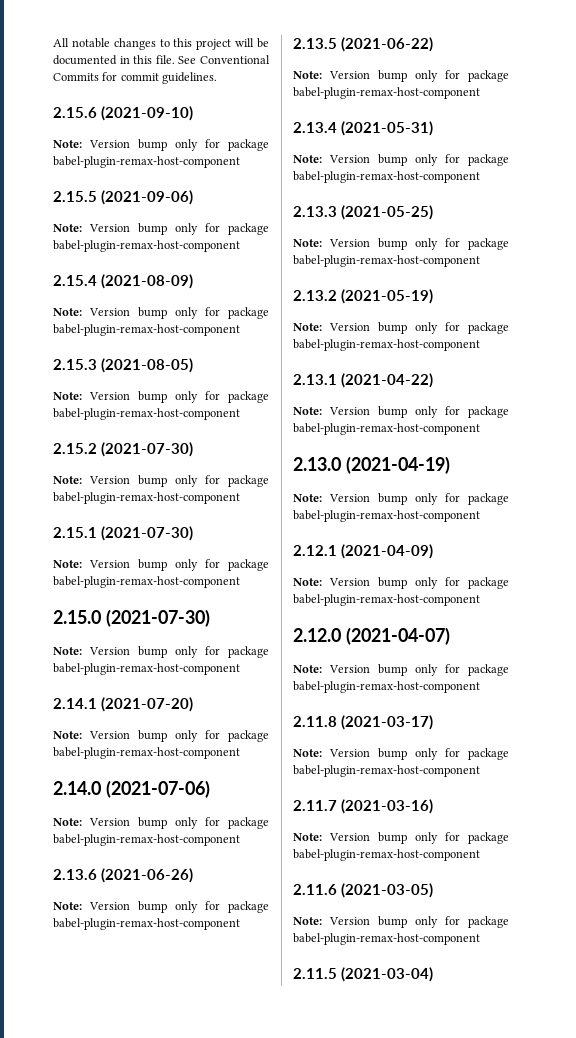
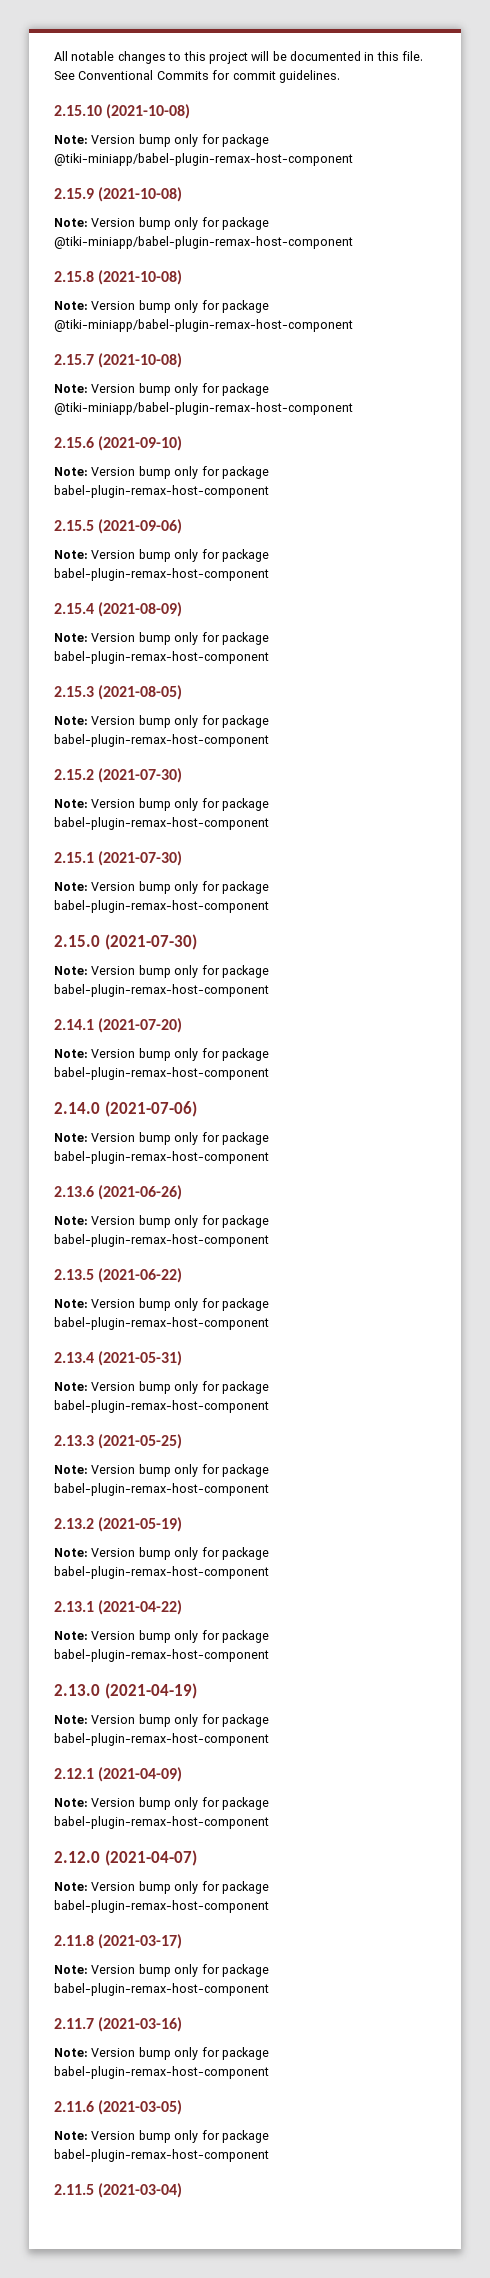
+ 2.15.10 (2021-10-08)
+ Note: Version bump only for package @tiki-miniapp/babel-plugin-remax-host-component
+ 2.15.9 (2021-10-08)
+ Note: Version bump only for package @tiki-miniapp/babel-plugin-remax-host-component
+ 2.15.8 (2021-10-08)
+ Note: Version bump only for package @tiki-miniapp/babel-plugin-remax-host-component
+ 2.15.7 (2021-10-08)
+ Note: Version bump only for package @tiki-miniapp/babel-plugin-remax-host-component

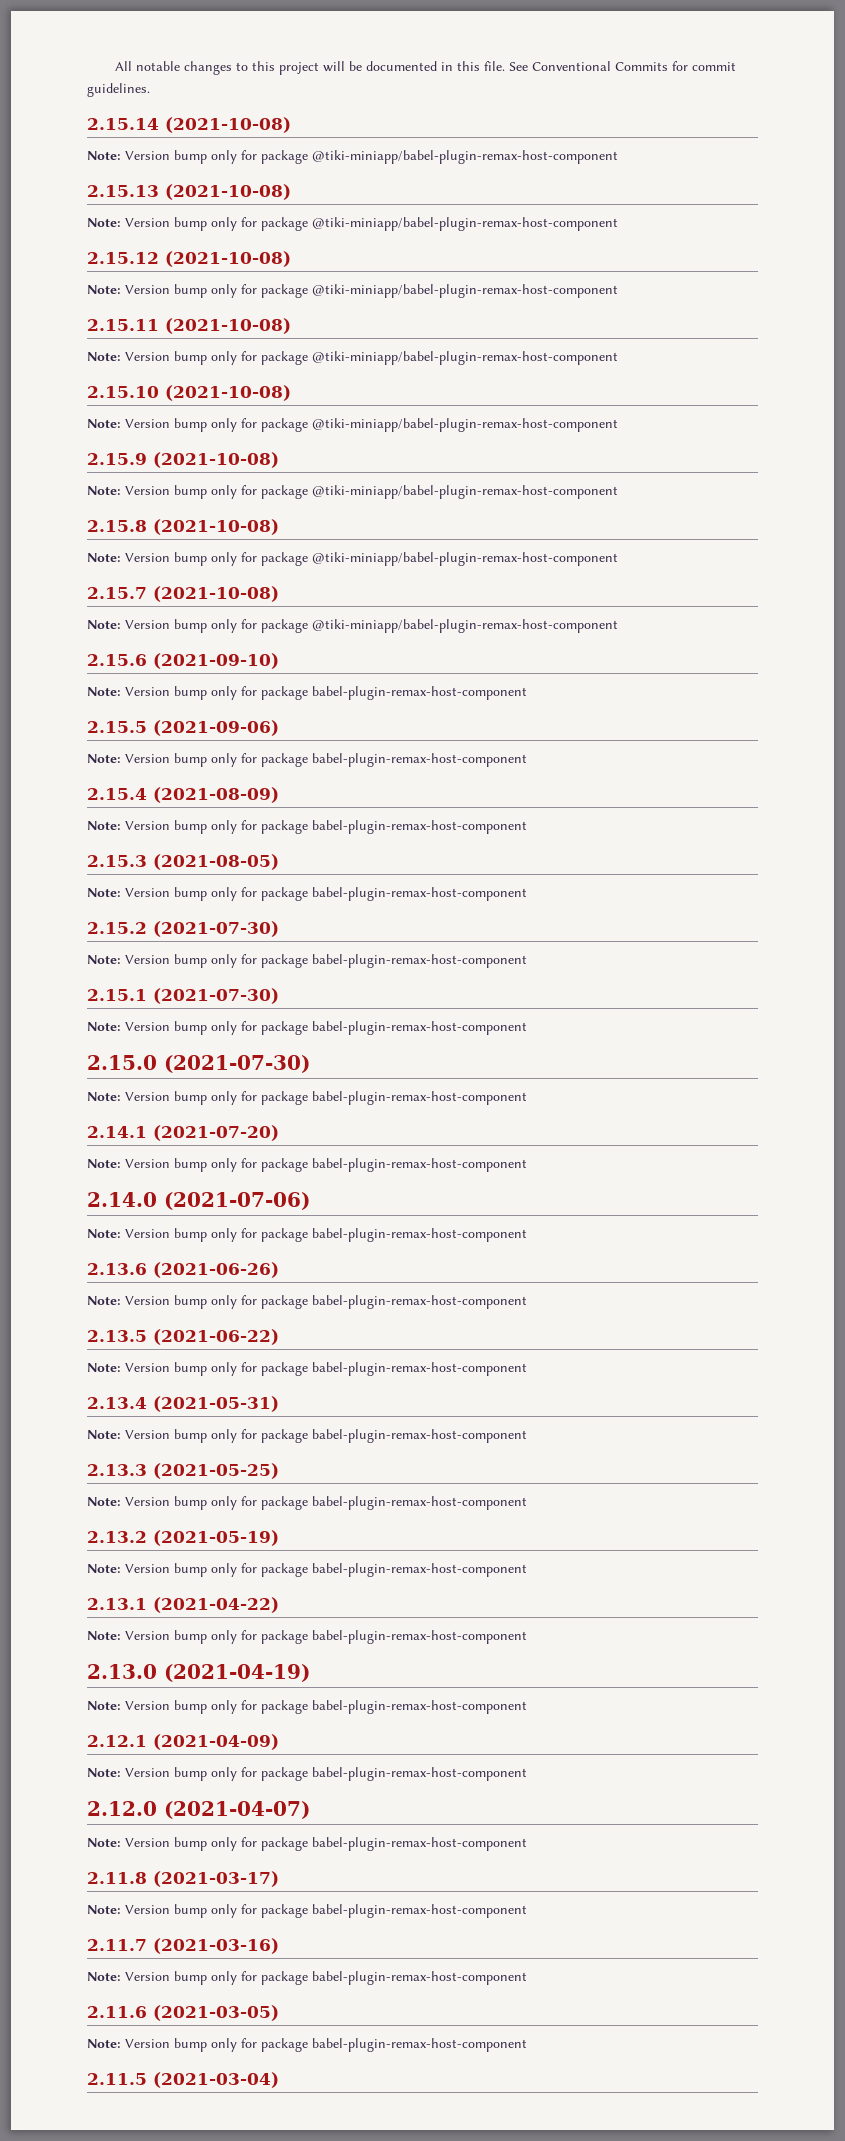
+ 2.15.14 (2021-10-08)
+ Note: Version bump only for package @tiki-miniapp/babel-plugin-remax-host-component
+ 2.15.13 (2021-10-08)
+ Note: Version bump only for package @tiki-miniapp/babel-plugin-remax-host-component
+ 2.15.12 (2021-10-08)
+ Note: Version bump only for package @tiki-miniapp/babel-plugin-remax-host-component
+ 2.15.11 (2021-10-08)
+ Note: Version bump only for package @tiki-miniapp/babel-plugin-remax-host-component

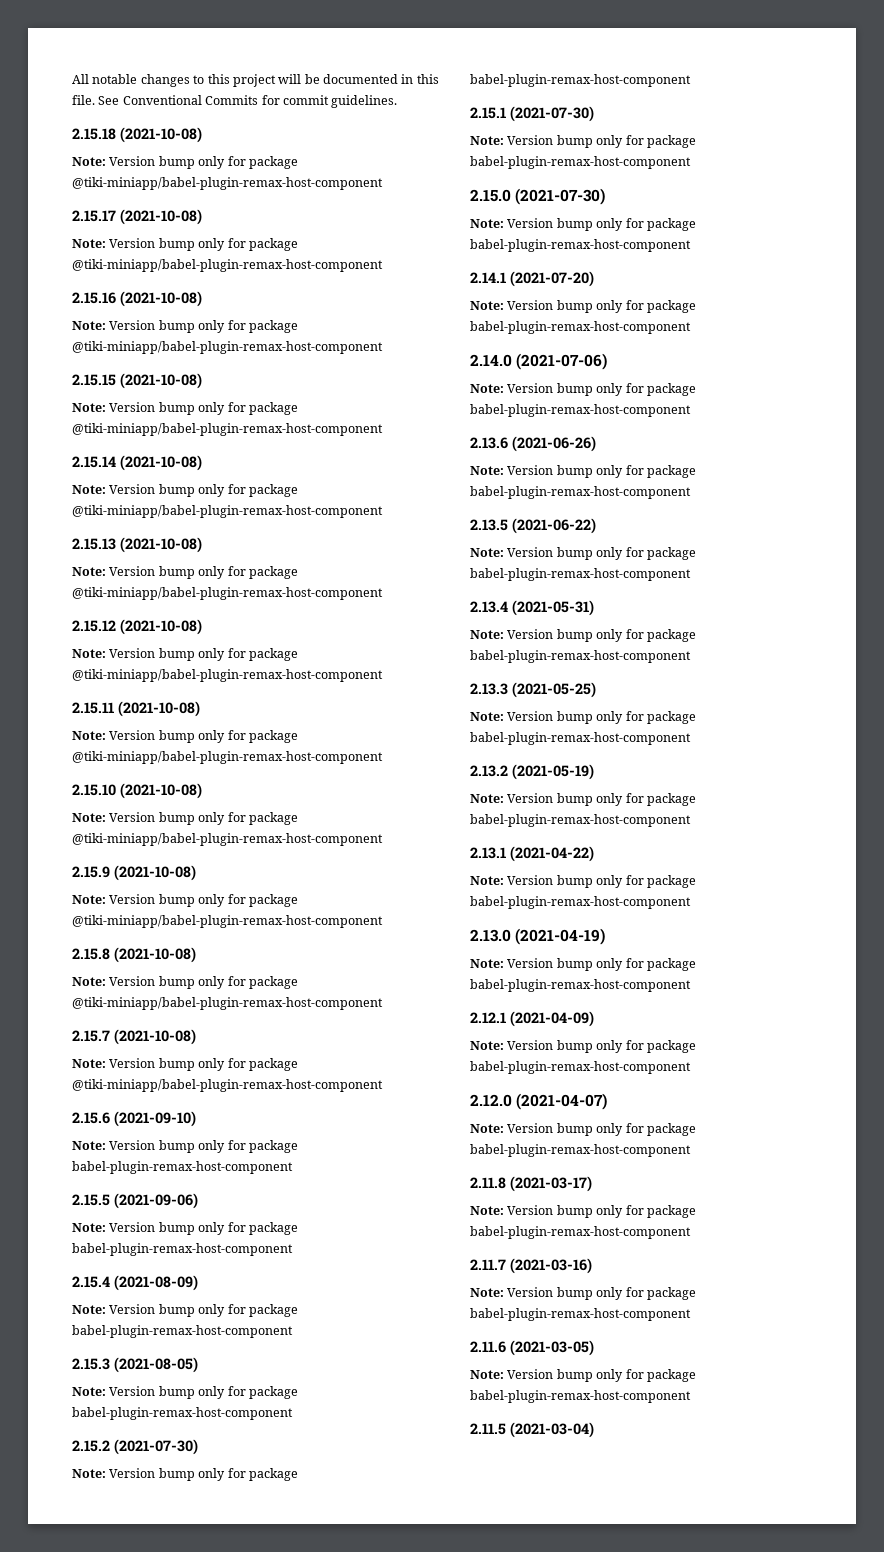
+ 2.15.18 (2021-10-08)
+ Note: Version bump only for package @tiki-miniapp/babel-plugin-remax-host-component
+ 2.15.17 (2021-10-08)
+ Note: Version bump only for package @tiki-miniapp/babel-plugin-remax-host-component
+ 2.15.16 (2021-10-08)
+ Note: Version bump only for package @tiki-miniapp/babel-plugin-remax-host-component
+ 2.15.15 (2021-10-08)
+ Note: Version bump only for package @tiki-miniapp/babel-plugin-remax-host-component

